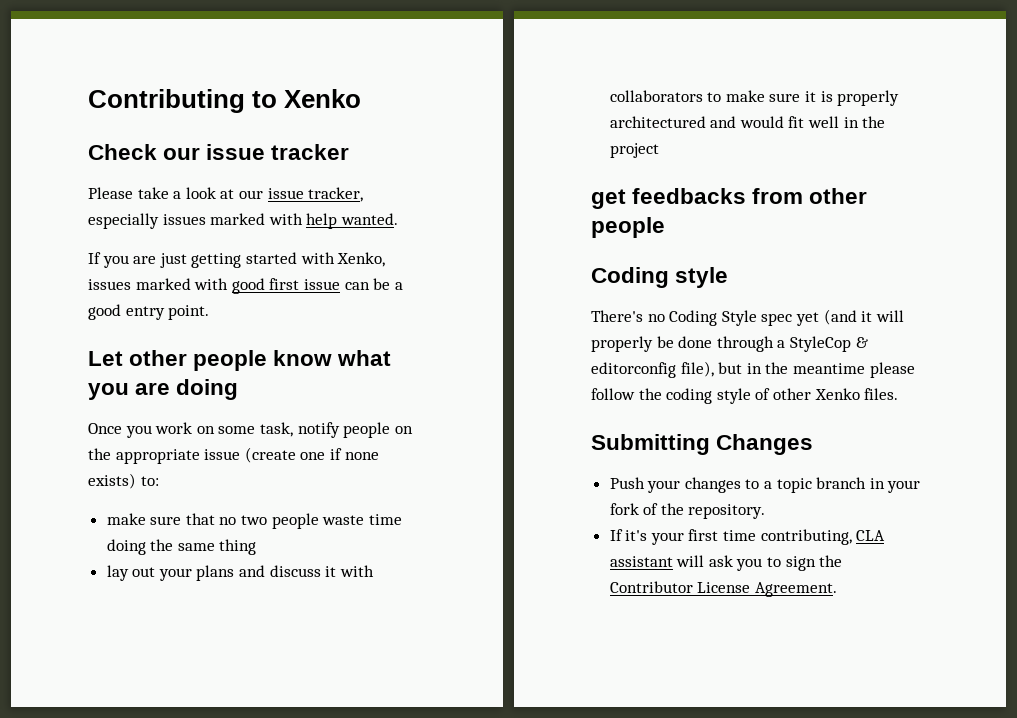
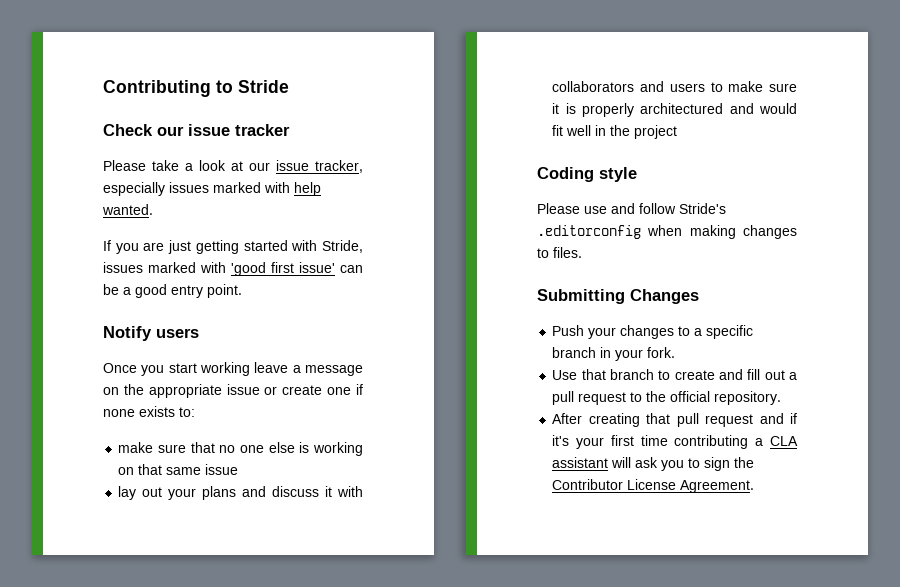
- Contributing to Xenko
+ Contributing to Stride
- If you are just getting started with Xenko, issues marked with good first issue can be a good entry point.
+ If you are just getting started with Stride, issues marked with 'good first issue' can be a good entry point.
- Let other people know what you are doing
- Once you work on some task, notify people on the appropriate issue (create one if none exists) to:
+ Notify users
+ Once you start working leave a message on the appropriate issue or create one if none exists to:
- make sure that no two people waste time doing the same thing
+ make sure that no one else is working on that same issue
- lay out your plans and discuss it with collaborators to make sure it is properly architectured and would fit well in the project
+ lay out your plans and discuss it with collaborators and users to make sure it is properly architectured and would fit well in the project
- get feedbacks from other people
  Coding style
- There's no Coding Style spec yet (and it will properly be done through a StyleCop & editorconfig file), but in the meantime please follow the coding style of other Xenko files.
+ Please use and follow Stride's .editorconfig when making changes to files.
- Push your changes to a topic branch in your fork of the repository.
- If it's your first time contributing, CLA assistant will ask you to sign the Contributor License Agreement.
+ Push your changes to a specific branch in your fork.
+ Use that branch to create and fill out a pull request to the official repository.
+ After creating that pull request and if it's your first time contributing a CLA assistant will ask you to sign the Contributor License Agreement.

